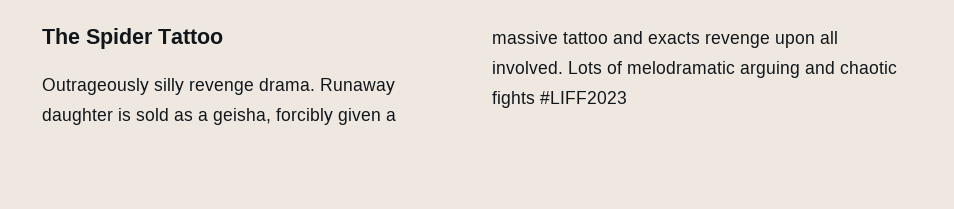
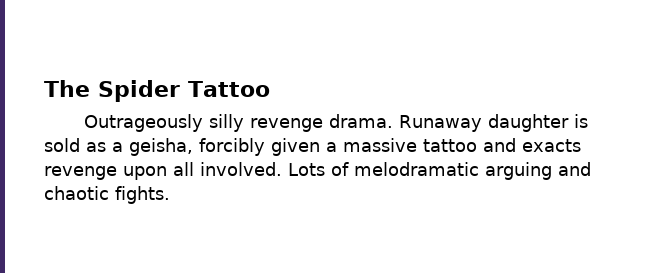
- Lots of melodramatic arguing and chaotic fights #LIFF2023
+ Lots of melodramatic arguing and chaotic fights.

